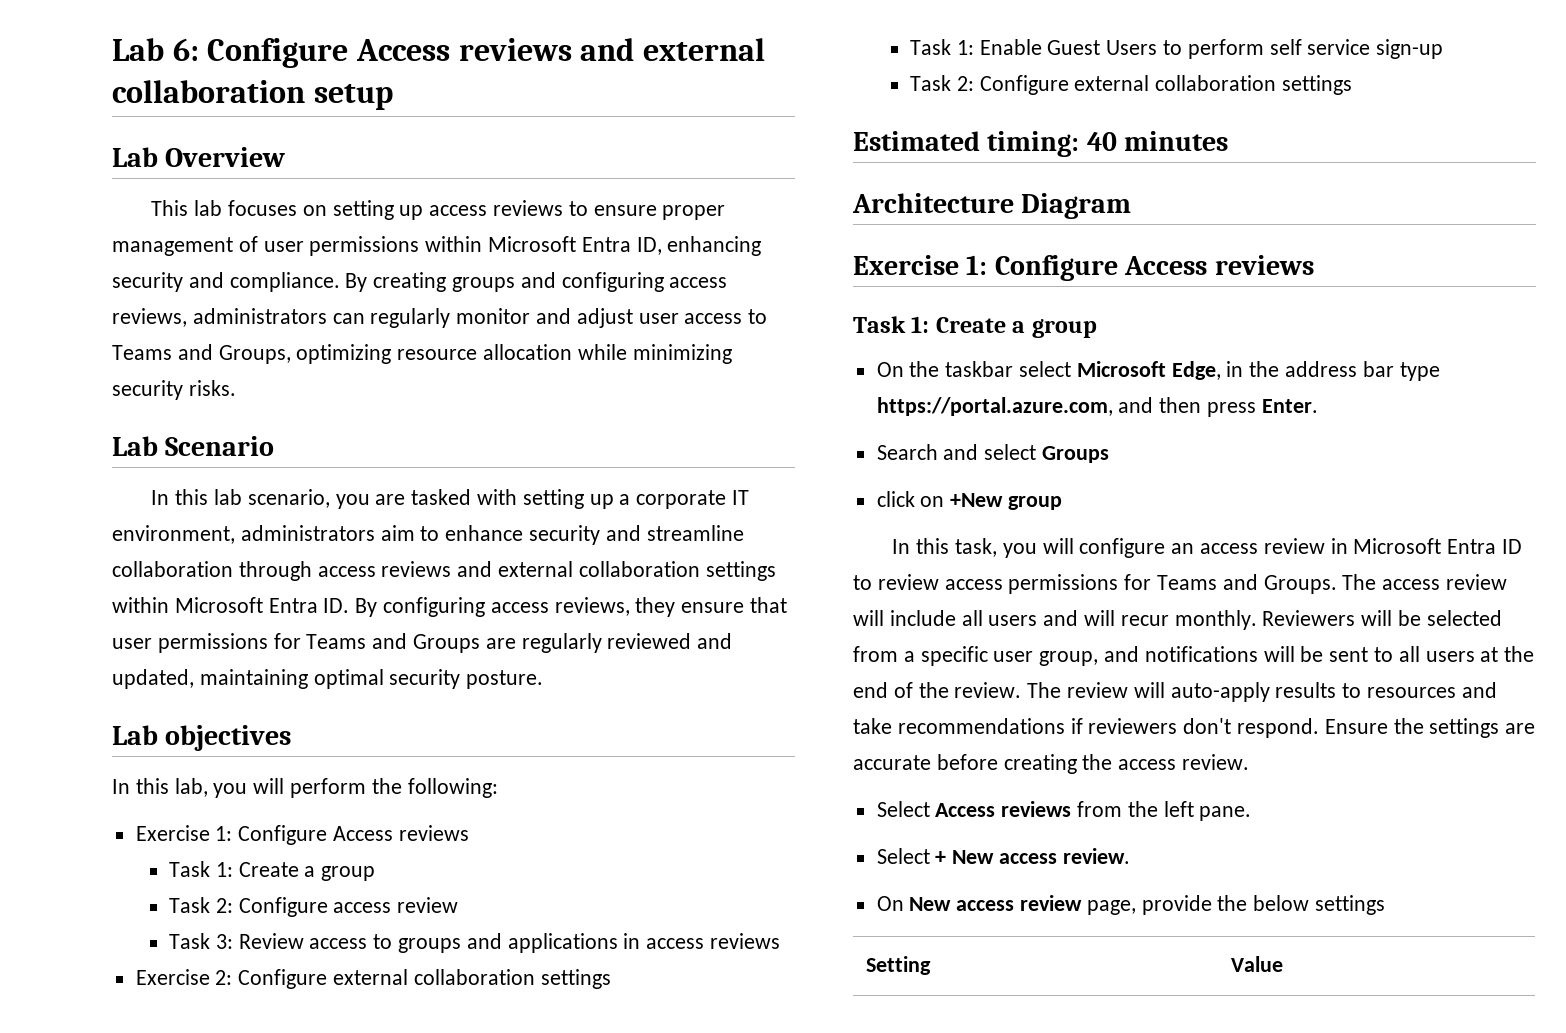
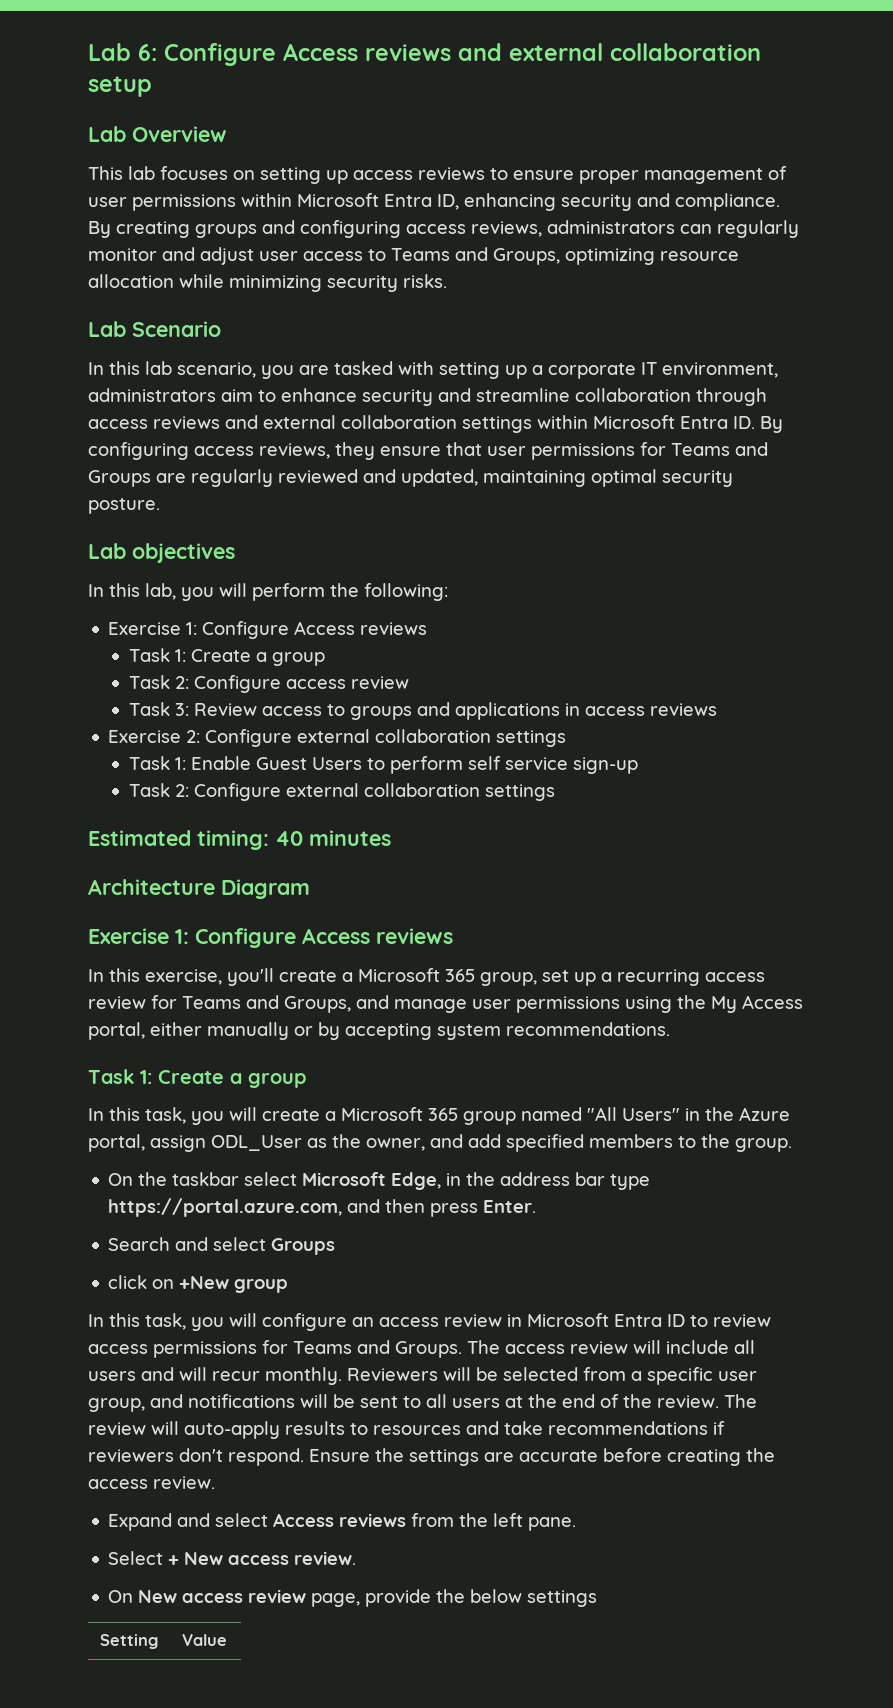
  Architecture Diagram
  Exercise 1: Configure Access reviews
+ In this exercise, you'll create a Microsoft 365 group, set up a recurring access review for Teams and Groups, and manage user permissions using the My Access portal, either manually or by accepting system recommendations.
  Task 1: Create a group
+ In this task, you will create a Microsoft 365 group named "All Users" in the Azure portal, assign ODL_User as the owner, and add specified members to the group.
- Select Access reviews from the left pane.
+ Expand and select Access reviews from the left pane.

